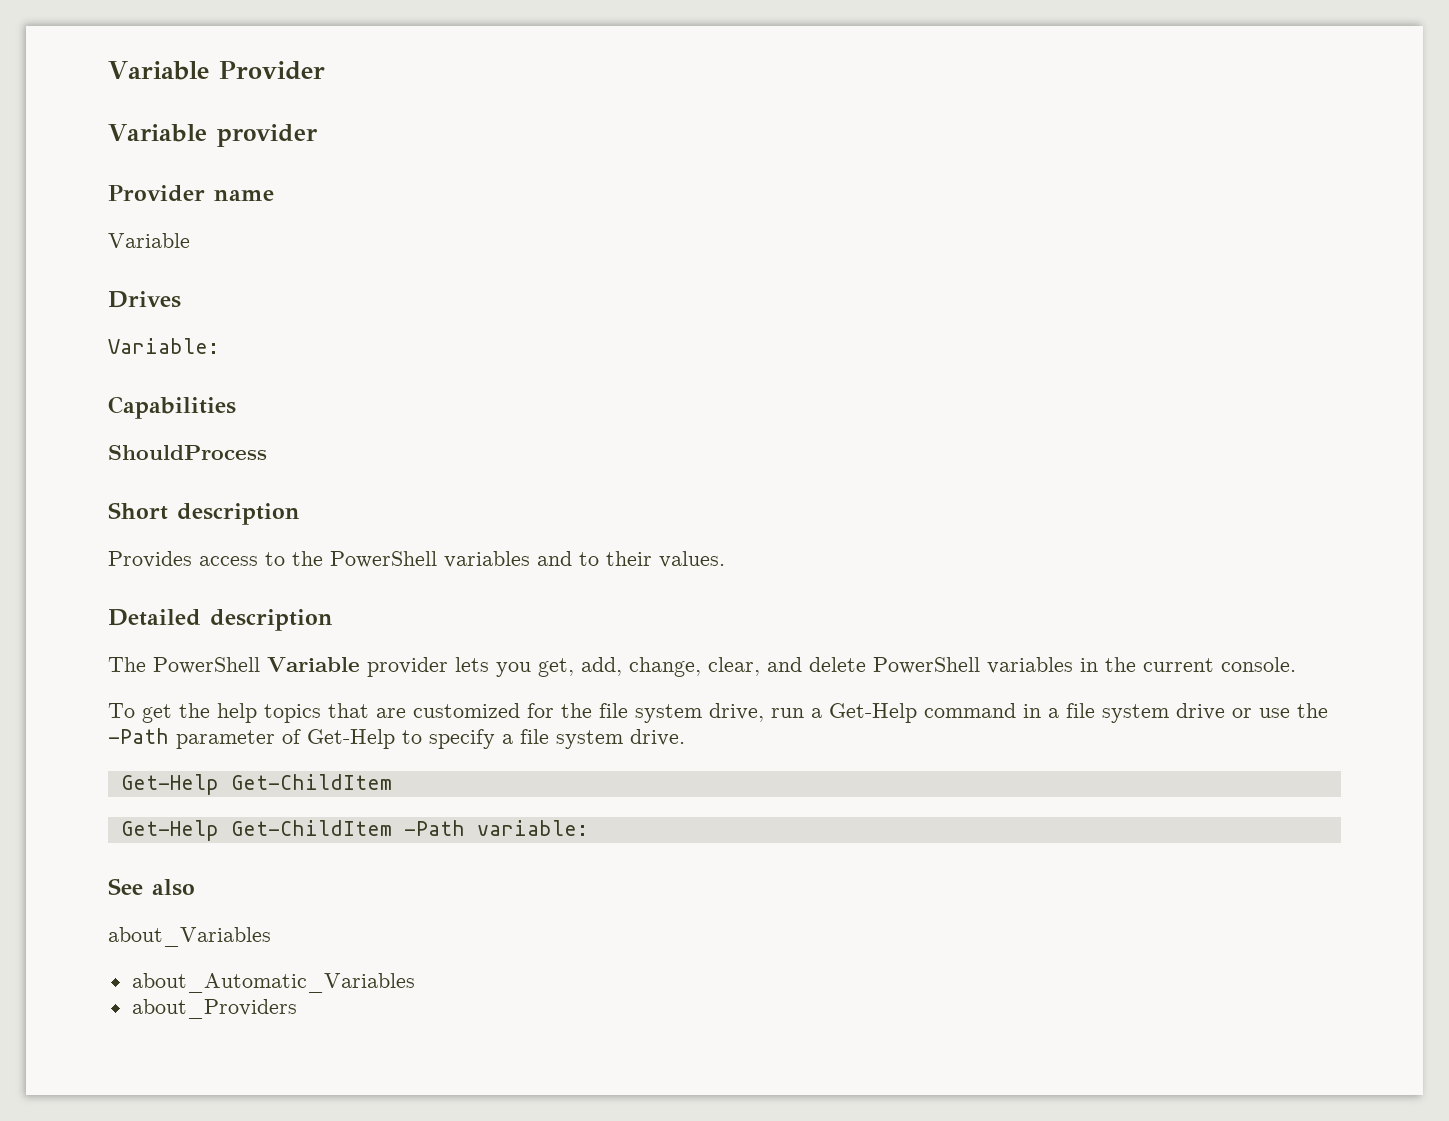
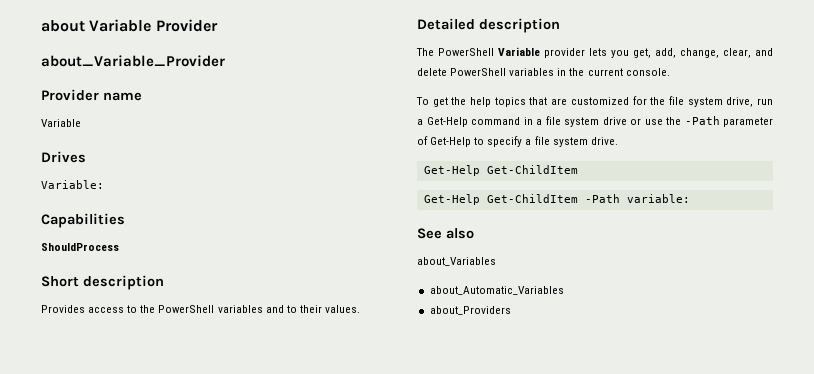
- Variable Provider
- Variable provider
+ about Variable Provider
+ about_Variable_Provider

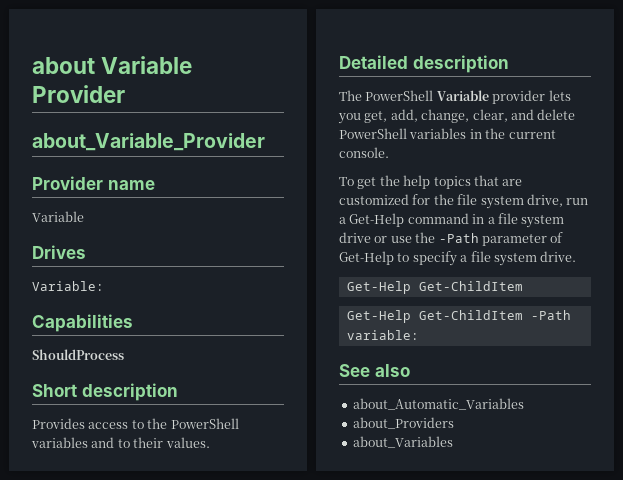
- about_Variables
+ about_Variables

